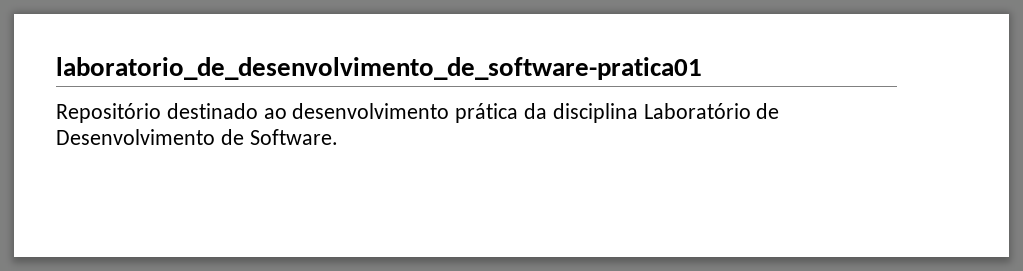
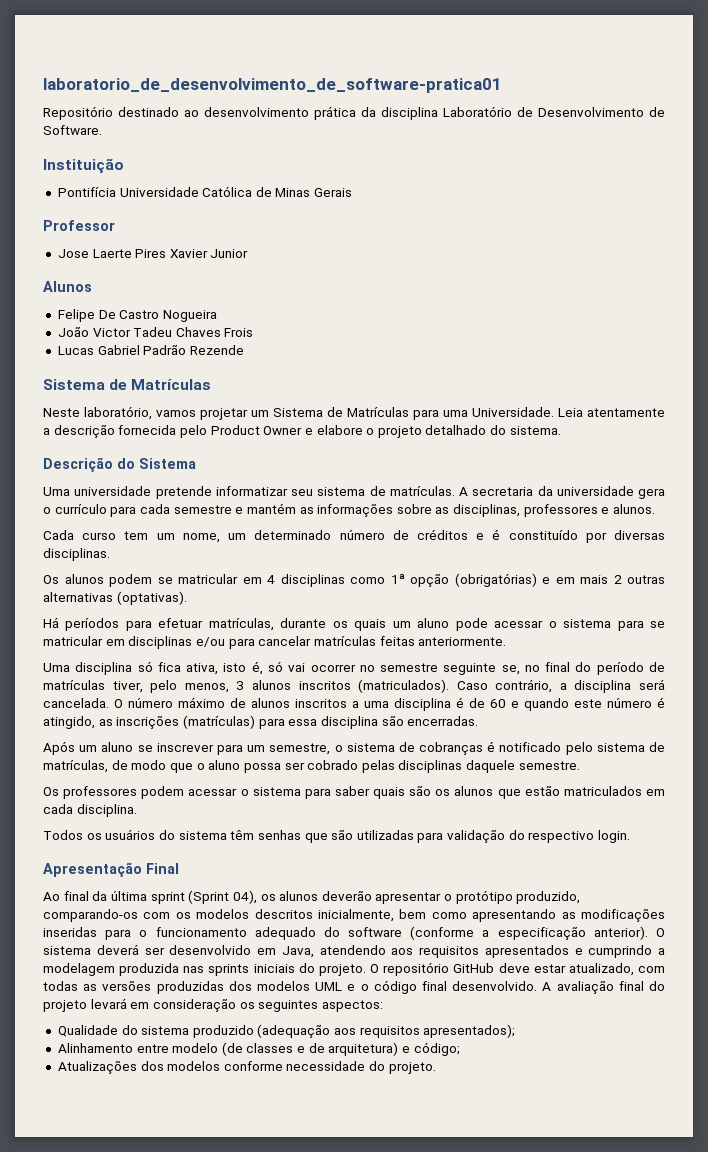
+ Instituição
+ Pontifícia Universidade Católica de Minas Gerais
+ Professor
+ Jose Laerte Pires Xavier Junior
+ Alunos
+ Felipe De Castro Nogueira
+ João Victor Tadeu Chaves Frois
+ Lucas Gabriel Padrão Rezende
+ Sistema de Matrículas
+ Neste laboratório, vamos projetar um Sistema de Matrículas para uma Universidade. Leia atentamente a descrição fornecida pelo Product Owner e elabore o projeto detalhado do sistema.
+ Descrição do Sistema
+ Uma universidade pretende informatizar seu sistema de matrículas. A secretaria da universidade gera o currículo para cada semestre e mantém as informações sobre as disciplinas, professores e alunos.
+ Cada curso tem um nome, um determinado número de créditos e é constituído por diversas disciplinas.
+ Os alunos podem se matricular em 4 disciplinas como 1ª opção (obrigatórias) e em mais 2 outras alternativas (optativas).
+ Há períodos para efetuar matrículas, durante os quais um aluno pode acessar o sistema para se matricular em disciplinas e/ou para cancelar matrículas feitas anteriormente.
+ Uma disciplina só fica ativa, isto é, só vai ocorrer no semestre seguinte se, no final do período de matrículas tiver, pelo menos, 3 alunos inscritos (matriculados). Caso contrário, a disciplina será cancelada. O número máximo de alunos inscritos a uma disciplina é de 60 e quando este número é atingido, as inscrições (matrículas) para essa disciplina são encerradas.
+ Após um aluno se inscrever para um semestre, o sistema de cobranças é notificado pelo sistema de matrículas, de modo que o aluno possa ser cobrado pelas disciplinas daquele semestre.
+ Os professores podem acessar o sistema para saber quais são os alunos que estão matriculados em cada disciplina.
+ Todos os usuários do sistema têm senhas que são utilizadas para validação do respectivo login.
+ Apresentação Final
+ Ao final da última sprint (Sprint 04), os alunos deverão apresentar o protótipo produzido, comparando-os com os modelos descritos inicialmente, bem como apresentando as modificações inseridas para o funcionamento adequado do software (conforme a especificação anterior). O sistema deverá ser desenvolvido em Java, atendendo aos requisitos apresentados e cumprindo a modelagem produzida nas sprints iniciais do projeto. O repositório GitHub deve estar atualizado, com todas as versões produzidas dos modelos UML e o código final desenvolvido. A avaliação final do projeto levará em consideração os seguintes aspectos:
+ Qualidade do sistema produzido (adequação aos requisitos apresentados);
+ Alinhamento entre modelo (de classes e de arquitetura) e código;
+ Atualizações dos modelos conforme necessidade do projeto.

